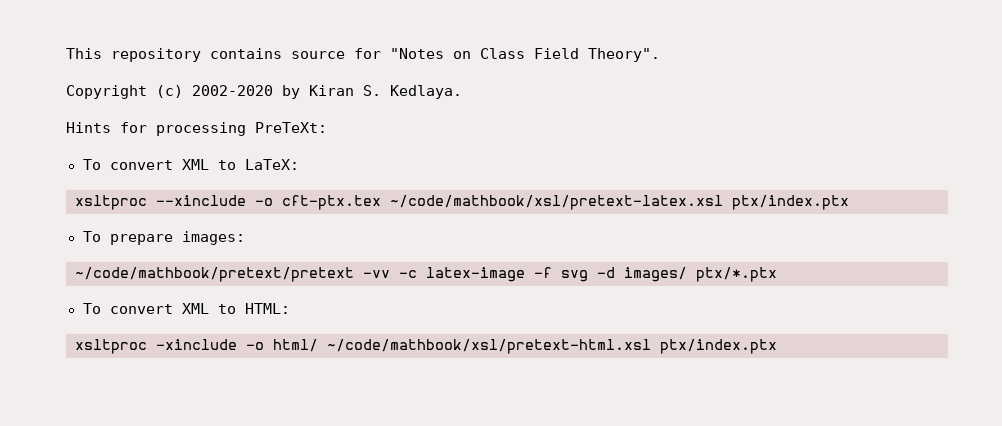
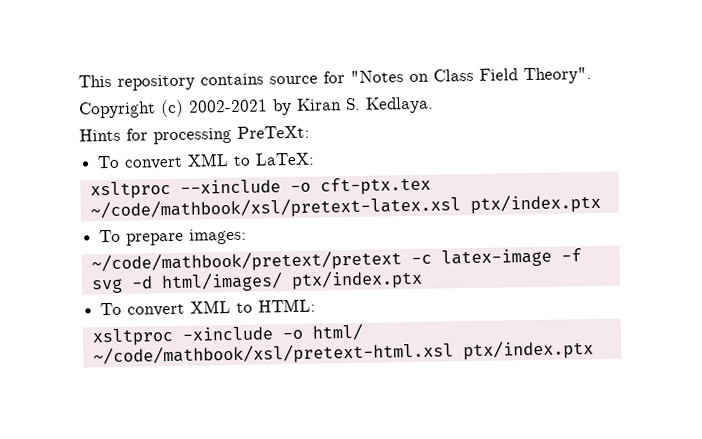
- Copyright (c) 2002-2020 by Kiran S. Kedlaya.
+ Copyright (c) 2002-2021 by Kiran S. Kedlaya.
- ~/code/mathbook/pretext/pretext -vv -c latex-image -f svg -d images/ ptx/*.ptx
+ ~/code/mathbook/pretext/pretext -c latex-image -f svg -d html/images/ ptx/index.ptx

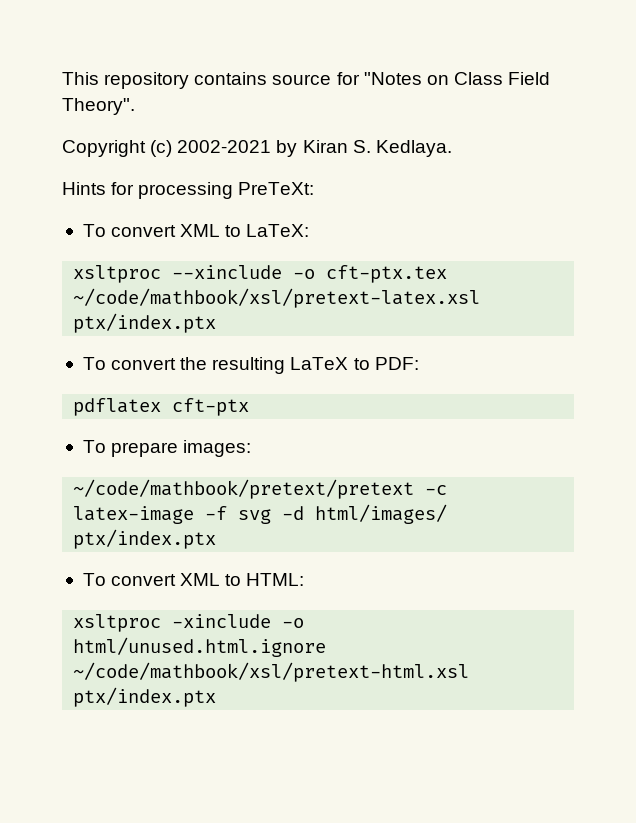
+ To convert the resulting LaTeX to PDF:
+ pdflatex cft-ptx
- xsltproc -xinclude -o html/ ~/code/mathbook/xsl/pretext-html.xsl ptx/index.ptx
+ xsltproc -xinclude -o html/unused.html.ignore ~/code/mathbook/xsl/pretext-html.xsl ptx/index.ptx

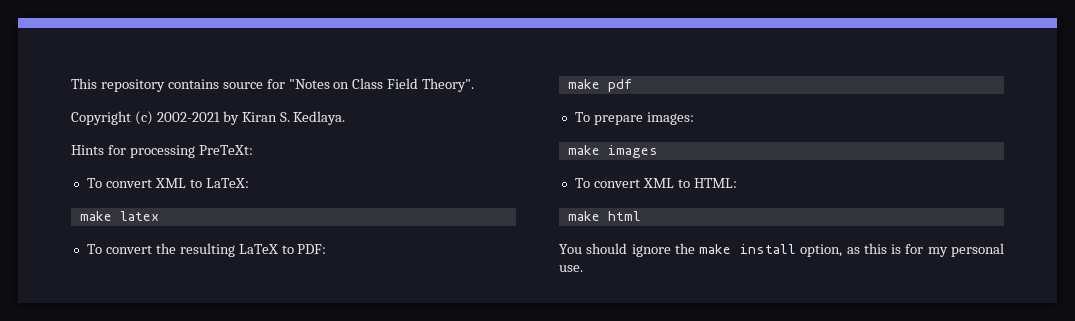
- xsltproc --xinclude -o cft-ptx.tex ~/code/mathbook/xsl/pretext-latex.xsl ptx/index.ptx
+ make latex
- pdflatex cft-ptx
+ make pdf
- ~/code/mathbook/pretext/pretext -c latex-image -f svg -d html/images/ ptx/index.ptx
+ make images
- xsltproc -xinclude -o html/unused.html.ignore ~/code/mathbook/xsl/pretext-html.xsl ptx/index.ptx
+ make html
+ You should ignore the make install option, as this is for my personal use.

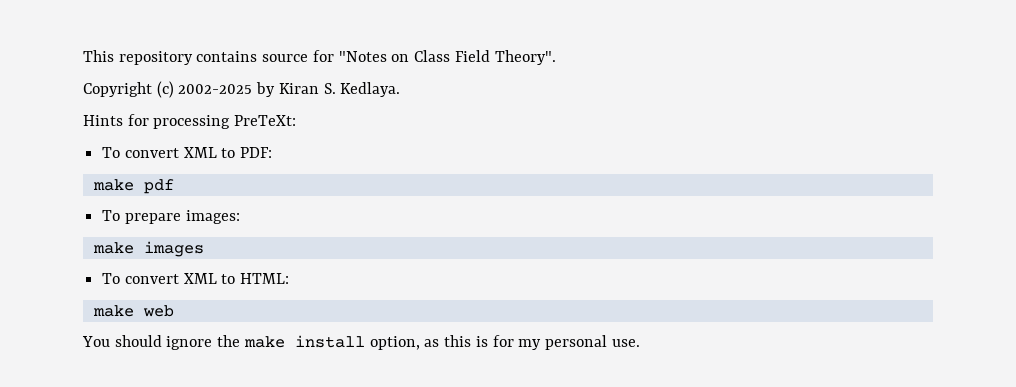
- Copyright (c) 2002-2021 by Kiran S. Kedlaya.
+ Copyright (c) 2002-2025 by Kiran S. Kedlaya.
- To convert XML to LaTeX:
- make latex
- To convert the resulting LaTeX to PDF:
+ To convert XML to PDF:
- make html
+ make web

